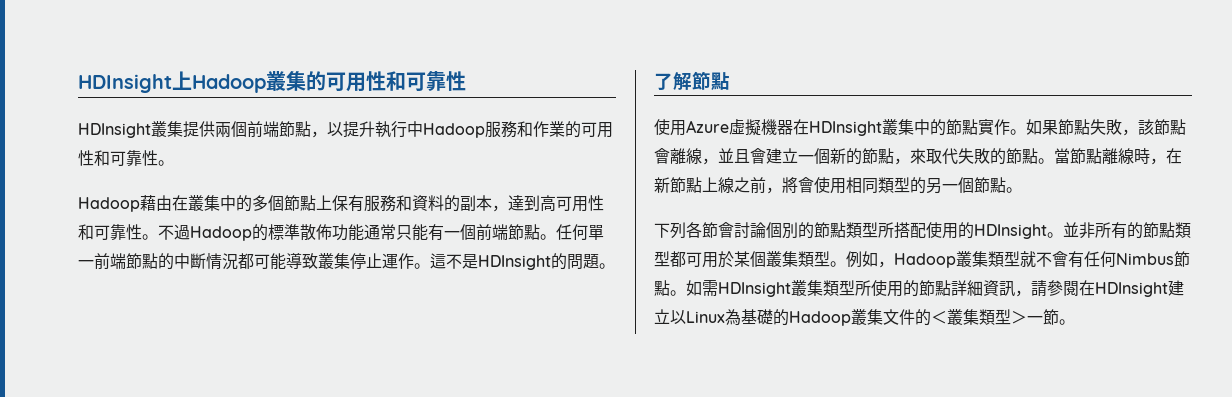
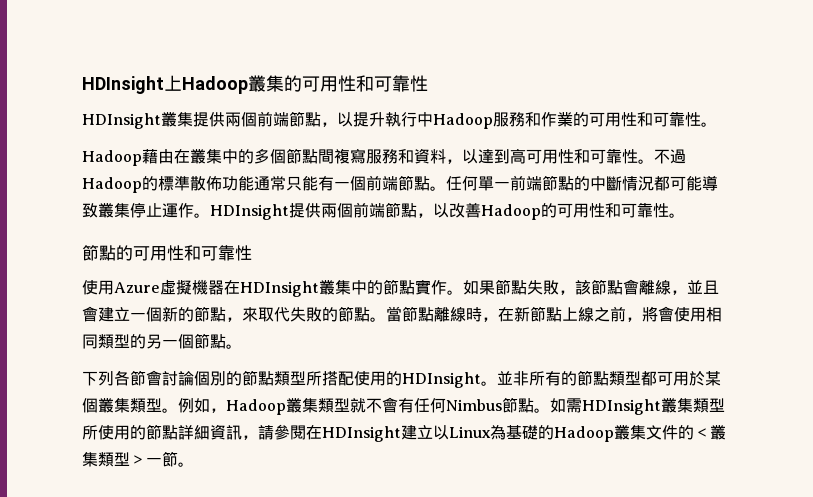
- Hadoop藉由在叢集中的多個節點上保有服務和資料的副本，達到高可用性和可靠性。
+ Hadoop藉由在叢集中的多個節點間複寫服務和資料，以達到高可用性和可靠性。
- 這不是HDInsight的問題。
- 了解節點
+ HDInsight提供兩個前端節點，以改善Hadoop的可用性和可靠性。
+ 節點的可用性和可靠性

